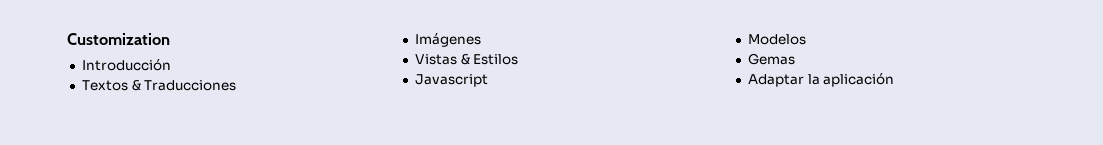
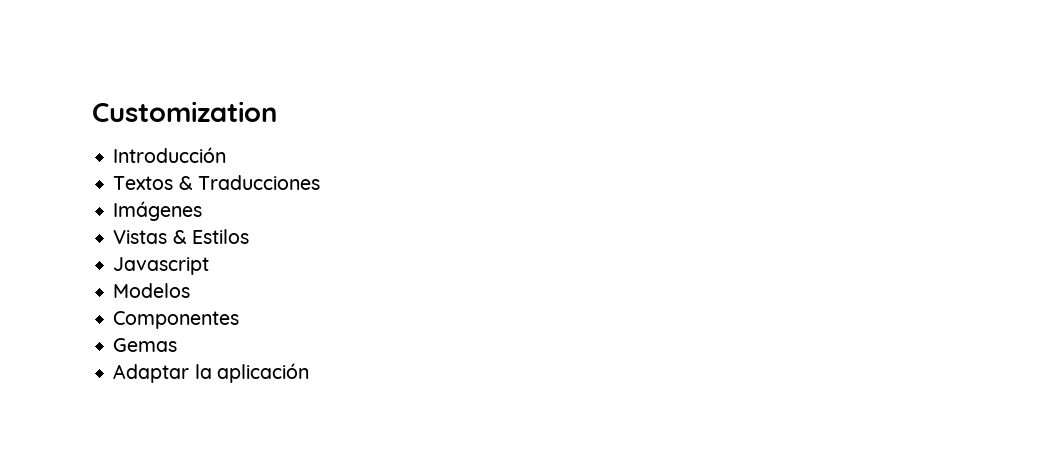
+ Componentes

